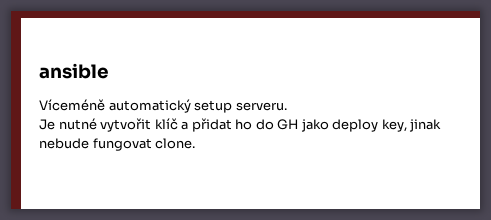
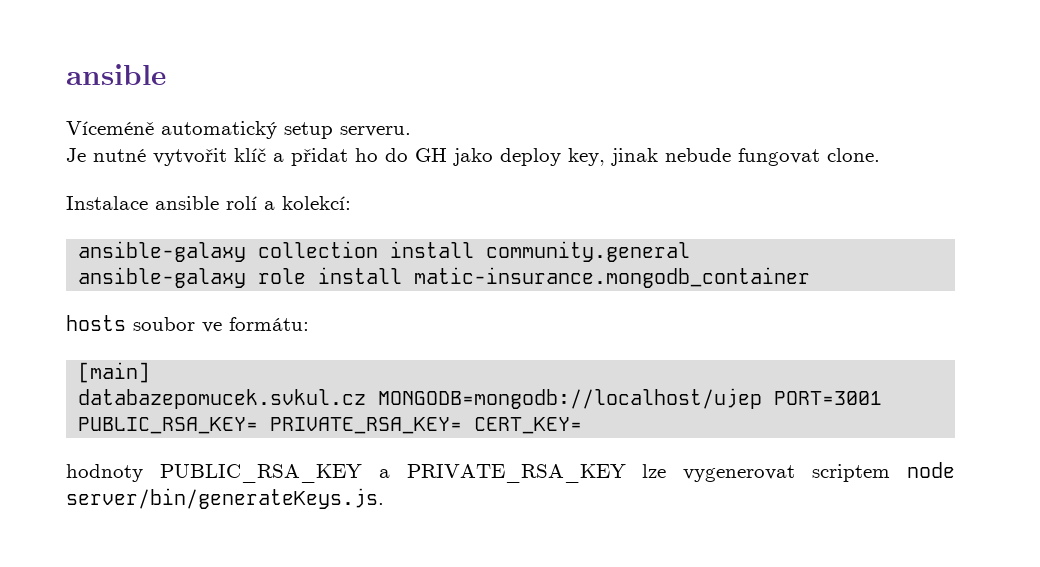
+ Instalace ansible rolí a kolekcí:
+ ansible-galaxy collection install community.general
+ ansible-galaxy role install matic-insurance.mongodb_container
+ hosts soubor ve formátu:
+ [main]
+ databazepomucek.svkul.cz MONGODB=mongodb://localhost/ujep PORT=3001 PUBLIC_RSA_KEY= PRIVATE_RSA_KEY= CERT_KEY=
+ hodnoty PUBLIC_RSA_KEY a PRIVATE_RSA_KEY lze vygenerovat scriptem node server/bin/generateKeys.js.

